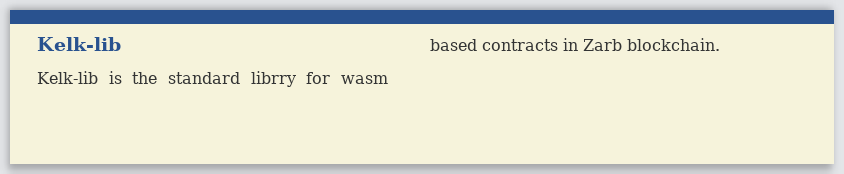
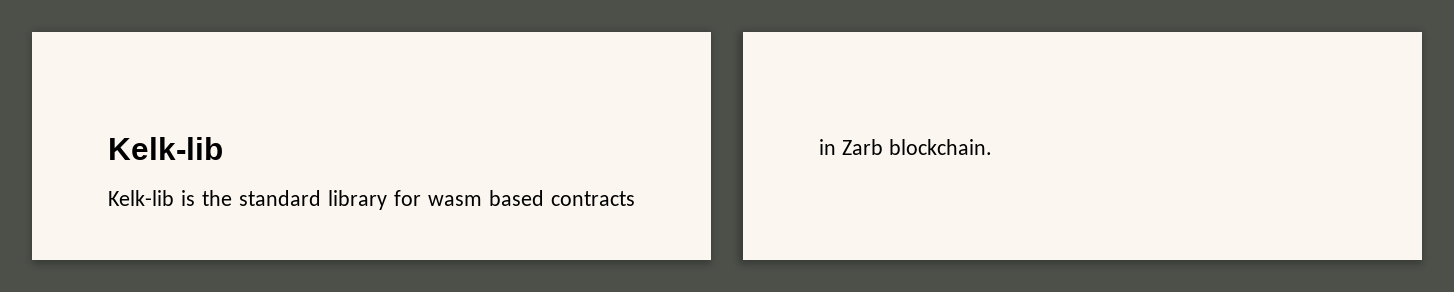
- Kelk-lib is the standard librry for wasm based contracts in Zarb blockchain.
+ Kelk-lib is the standard library for wasm based contracts in Zarb blockchain.

